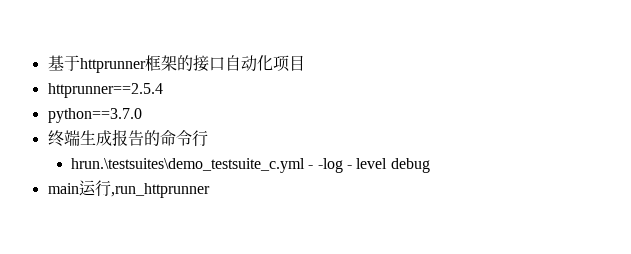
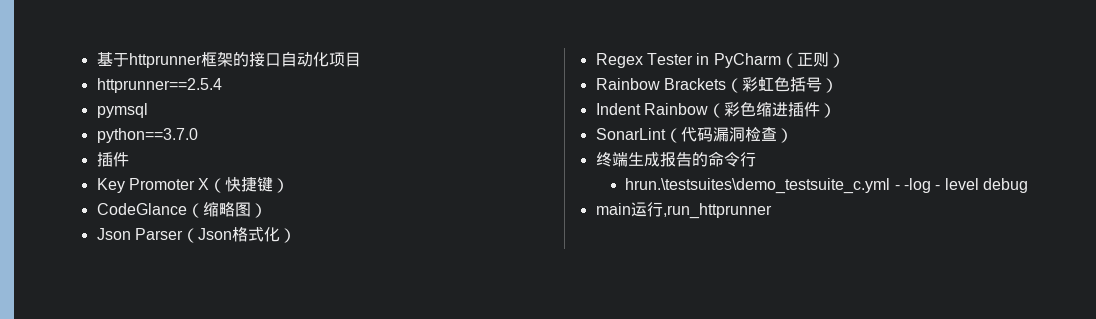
+ pymsql
  python==3.7.0
+ 插件
+ Key Promoter X（快捷键）
+ CodeGlance（缩略图）
+ Json Parser（Json格式化）
+ Regex Tester in PyCharm（正则）
+ Rainbow Brackets（彩虹色括号）
+ Indent Rainbow（彩色缩进插件）
+ SonarLint（代码漏洞检查）

